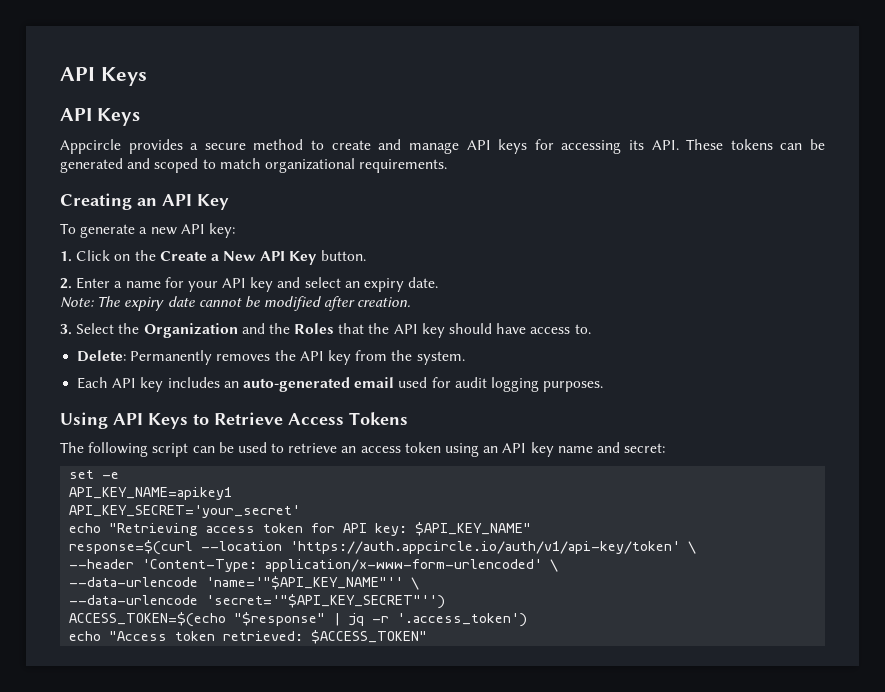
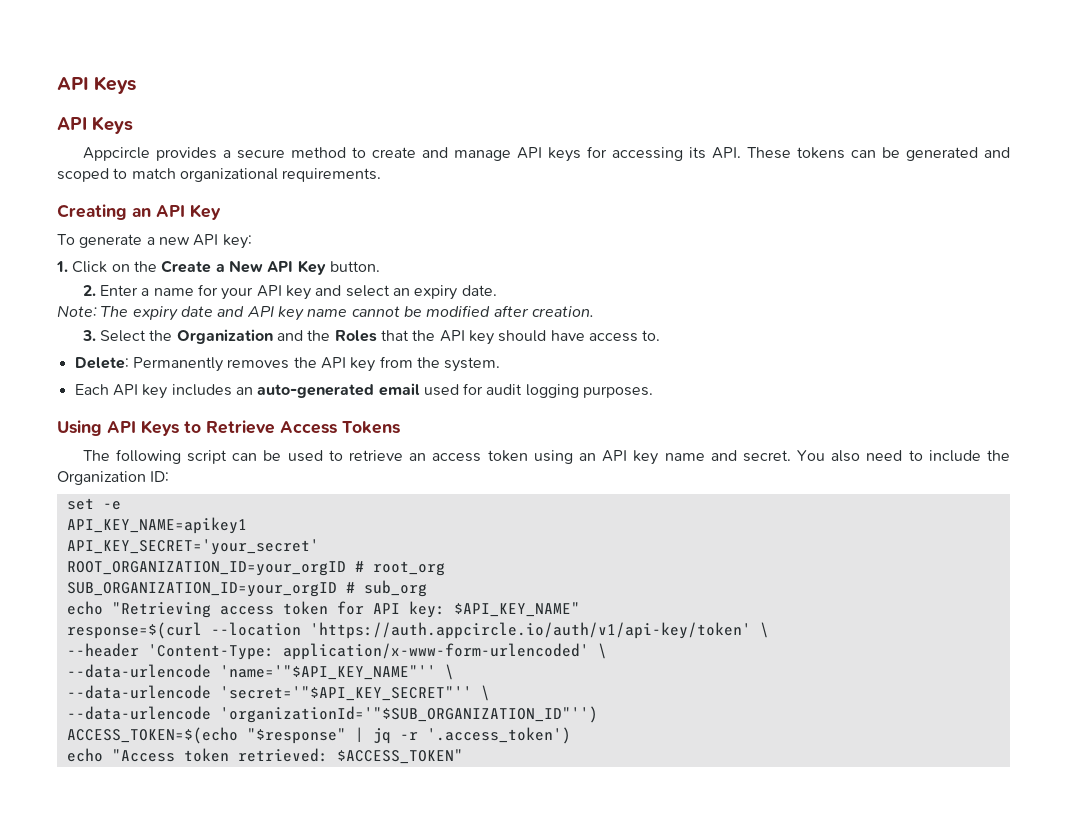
- Note: The expiry date cannot be modified after creation.
+ Note: The expiry date and API key name cannot be modified after creation.
- The following script can be used to retrieve an access token using an API key name and secret:
+ The following script can be used to retrieve an access token using an API key name and secret. You also need to include the Organization ID:
  set -e
  API_KEY_NAME=apikey1
  API_KEY_SECRET='your_secret'
+ ROOT_ORGANIZATION_ID=your_orgID # root_org
+ SUB_ORGANIZATION_ID=your_orgID # sub_org
- --data-urlencode 'secret='"$API_KEY_SECRET"'')
+ --data-urlencode 'secret='"$API_KEY_SECRET"'' \
+ --data-urlencode 'organizationId='"$SUB_ORGANIZATION_ID"'')

